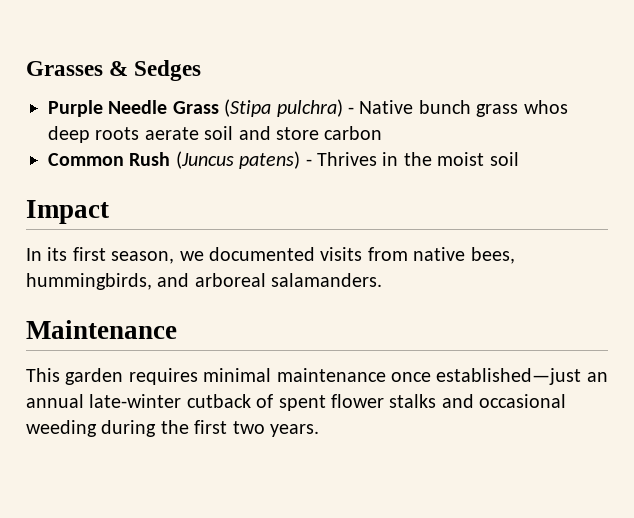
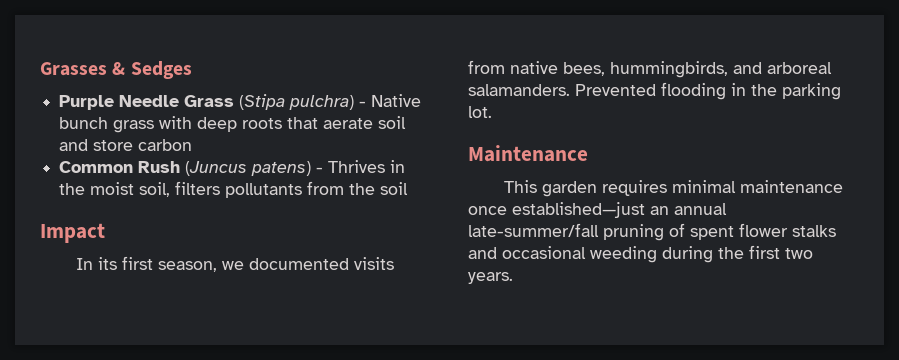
- Purple Needle Grass (Stipa pulchra) - Native bunch grass whos deep roots aerate soil and store carbon
+ Purple Needle Grass (Stipa pulchra) - Native bunch grass with deep roots that aerate soil and store carbon
- Common Rush (Juncus patens) - Thrives in the moist soil
+ Common Rush (Juncus patens) - Thrives in the moist soil, filters pollutants from the soil
+ Prevented flooding in the parking lot.
- This garden requires minimal maintenance once established—just an annual late-winter cutback of spent flower stalks and occasional weeding during the first two years.
+ This garden requires minimal maintenance once established—just an annual late-summer/fall pruning of spent flower stalks and occasional weeding during the first two years.

